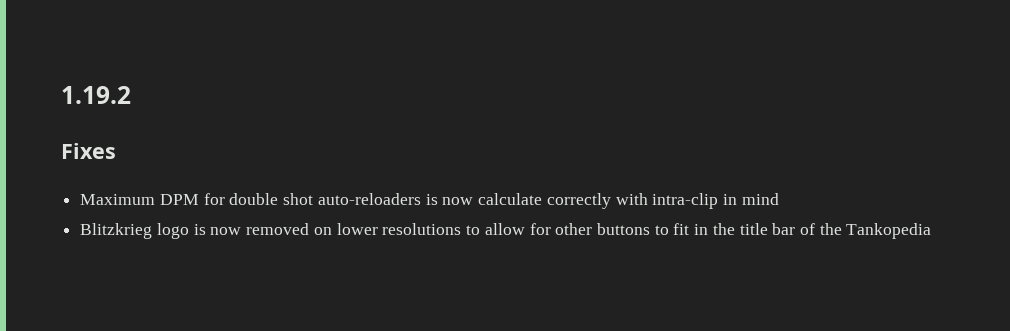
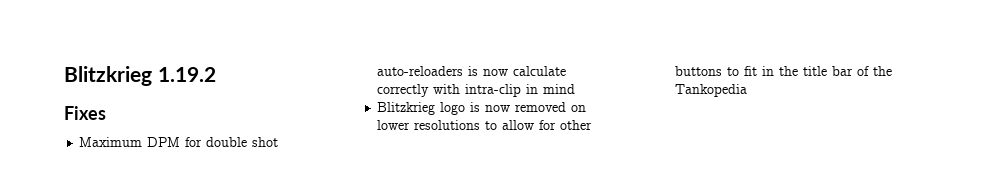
- 1.19.2
+ Blitzkrieg 1.19.2

